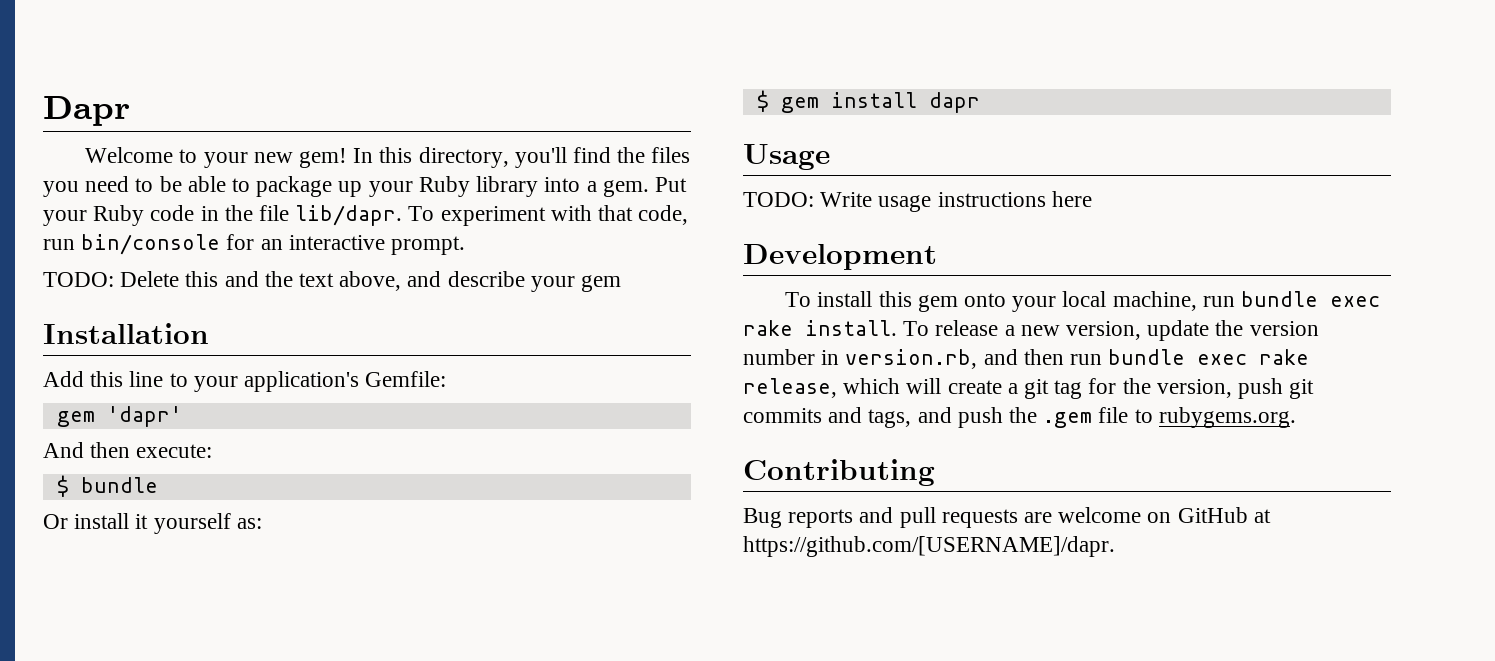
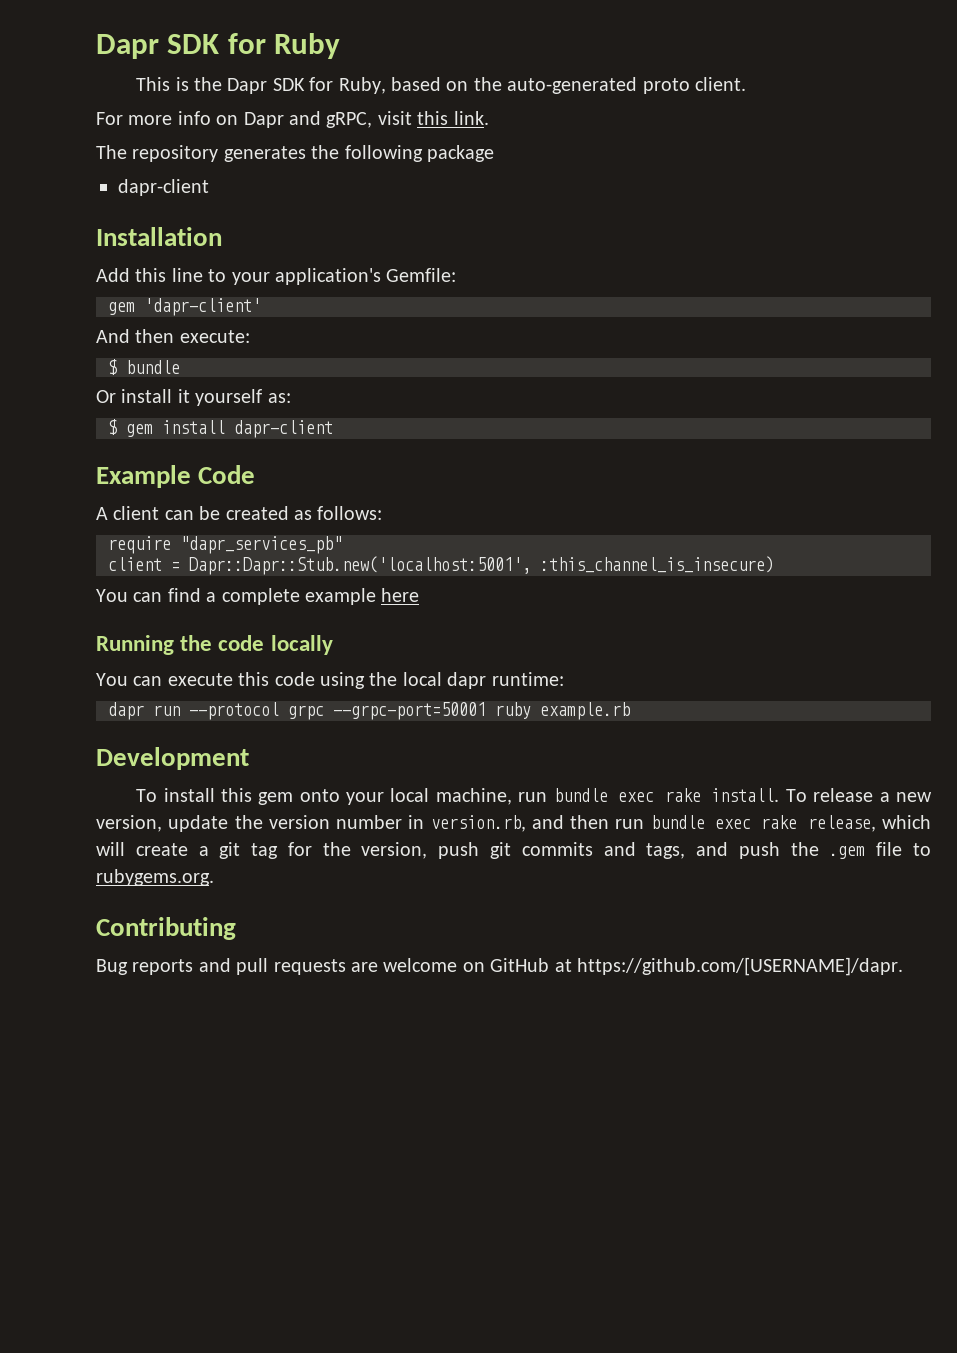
- Dapr
- Welcome to your new gem! In this directory, you'll find the files you need to be able to package up your Ruby library into a gem. Put your Ruby code in the file lib/dapr. To experiment with that code, run bin/console for an interactive prompt.
- TODO: Delete this and the text above, and describe your gem
+ Dapr SDK for Ruby
+ This is the Dapr SDK for Ruby, based on the auto-generated proto client.
+ For more info on Dapr and gRPC, visit this link.
+ The repository generates the following package
+ dapr-client
- gem 'dapr'
+ gem 'dapr-client'
- $ gem install dapr
- Usage
- TODO: Write usage instructions here
+ $ gem install dapr-client
+ Example Code
+ A client can be created as follows:
+ require "dapr_services_pb"
+ client = Dapr::Dapr::Stub.new('localhost:5001', :this_channel_is_insecure)
+ You can find a complete example here
+ Running the code locally
+ You can execute this code using the local dapr runtime:
+ dapr run --protocol grpc --grpc-port=50001 ruby example.rb

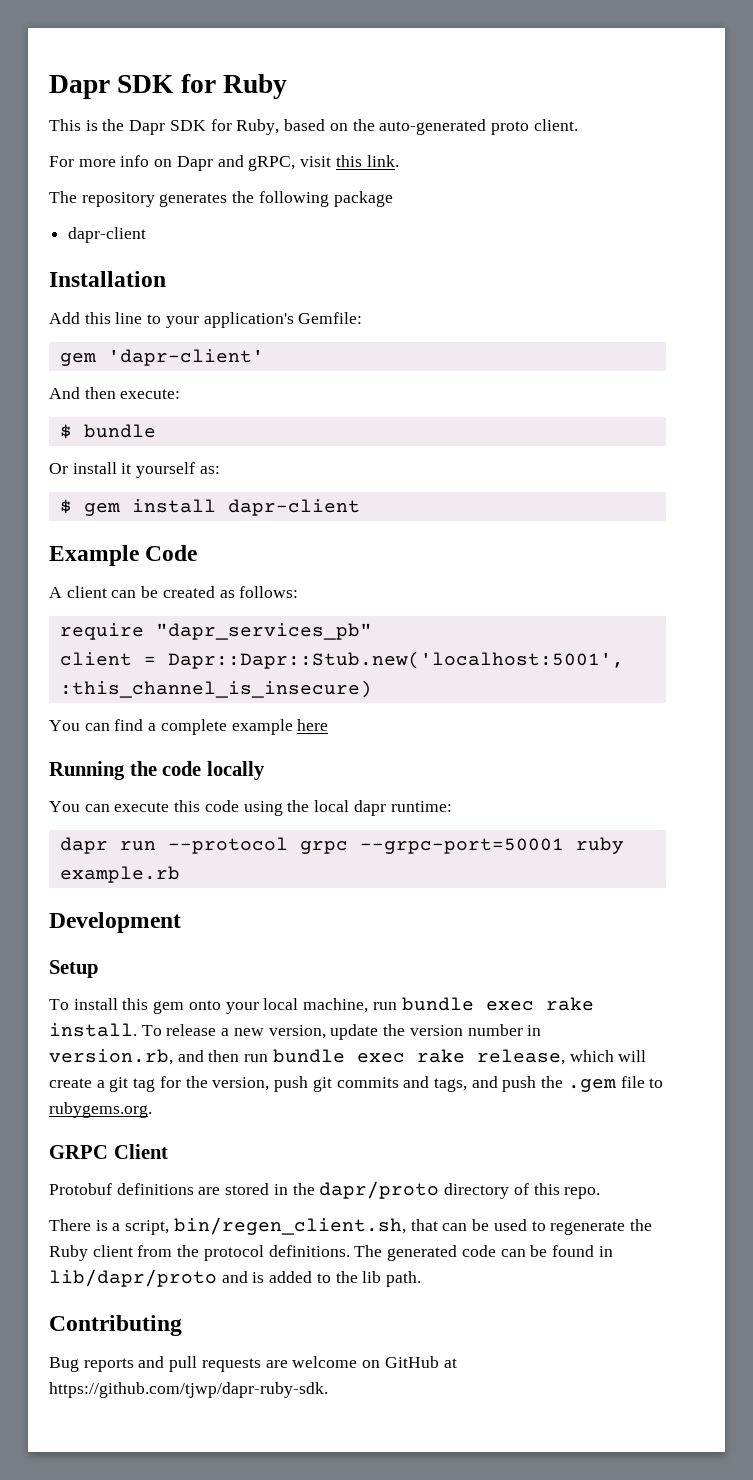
+ Setup
+ GRPC Client
+ Protobuf definitions are stored in the dapr/proto directory of this repo.
+ There is a script, bin/regen_client.sh, that can be used to regenerate the Ruby client from the protocol definitions. The generated code can be found in lib/dapr/proto and is added to the lib path.
- Bug reports and pull requests are welcome on GitHub at https://github.com/[USERNAME]/dapr.
+ Bug reports and pull requests are welcome on GitHub at https://github.com/tjwp/dapr-ruby-sdk.

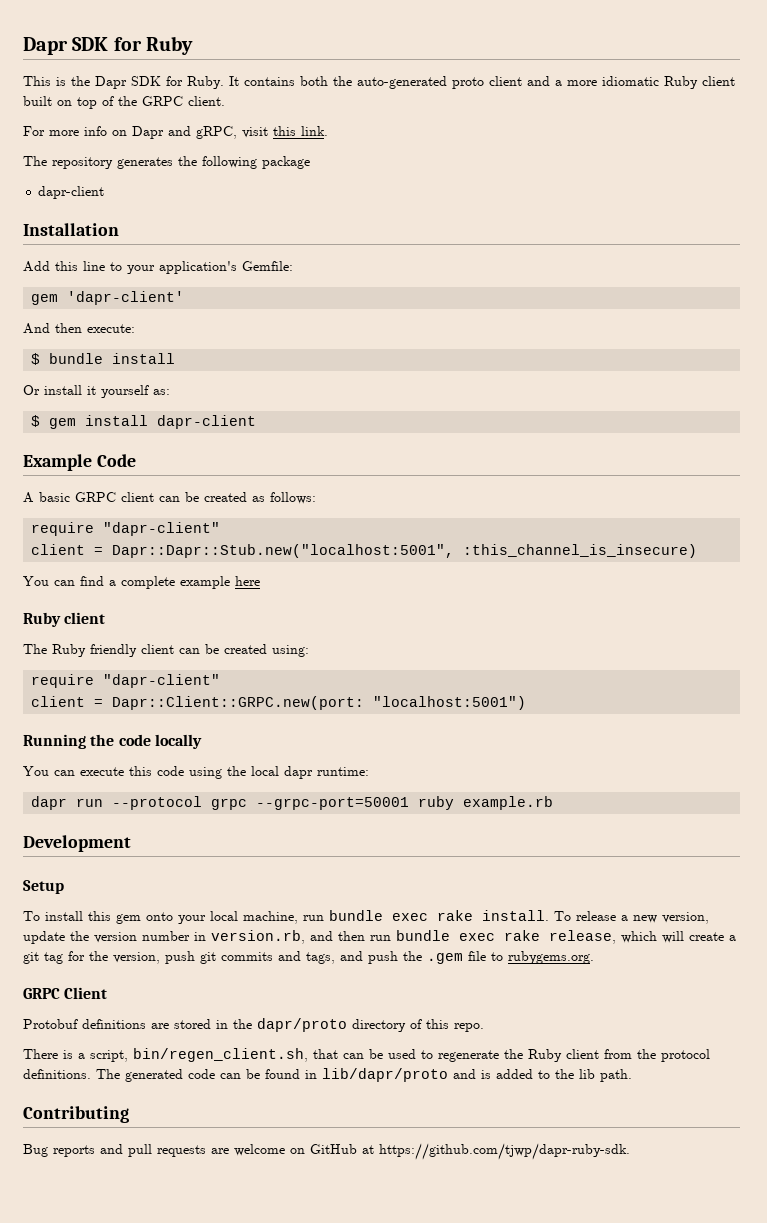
- This is the Dapr SDK for Ruby, based on the auto-generated proto client.
+ This is the Dapr SDK for Ruby. It contains both the auto-generated proto client and a more idiomatic Ruby client built on top of the GRPC client.
- $ bundle
+ $ bundle install
- A client can be created as follows:
- require "dapr_services_pb"
- client = Dapr::Dapr::Stub.new('localhost:5001', :this_channel_is_insecure)
+ A basic GRPC client can be created as follows:
+ require "dapr-client"
+ client = Dapr::Dapr::Stub.new("localhost:5001", :this_channel_is_insecure)
  You can find a complete example here
+ Ruby client
+ The Ruby friendly client can be created using:
+ require "dapr-client"
+ client = Dapr::Client::GRPC.new(port: "localhost:5001")

